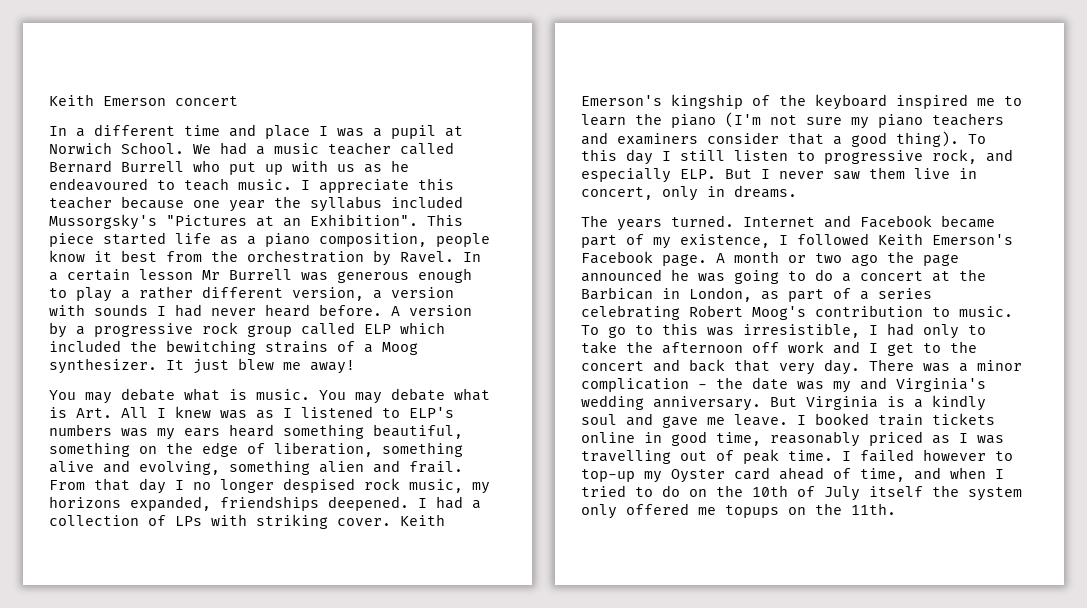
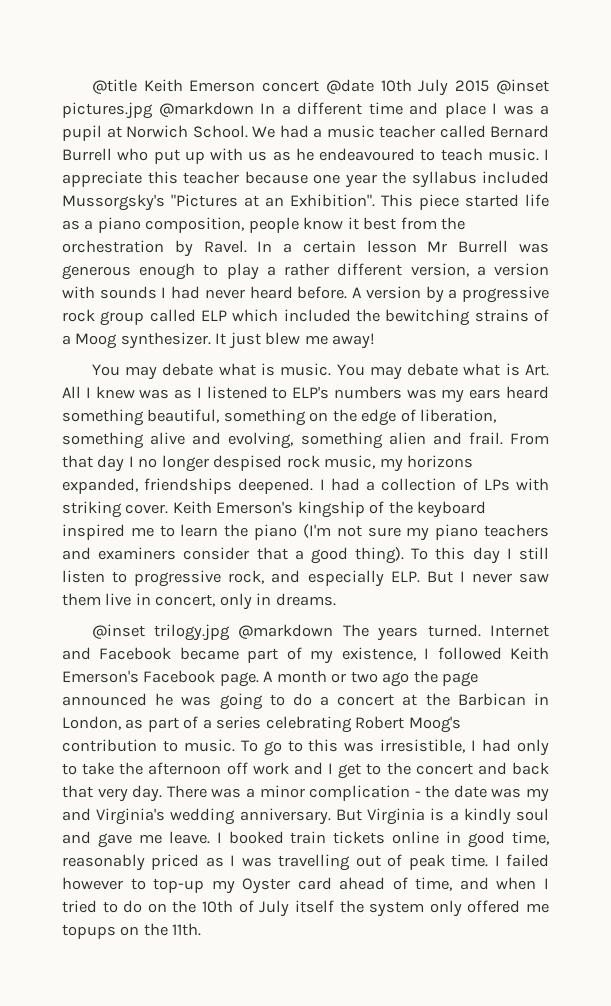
- Keith Emerson concert
- In a different time and place I was a pupil at Norwich School.
+ @title Keith Emerson concert @date 10th July 2015 @inset pictures.jpg @markdown In a different time and place I was a pupil at Norwich School.
- The years turned.
+ @inset trilogy.jpg @markdown The years turned.

